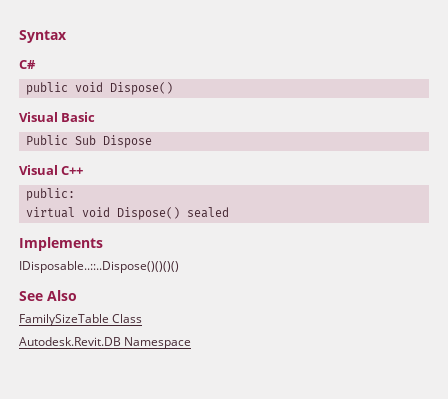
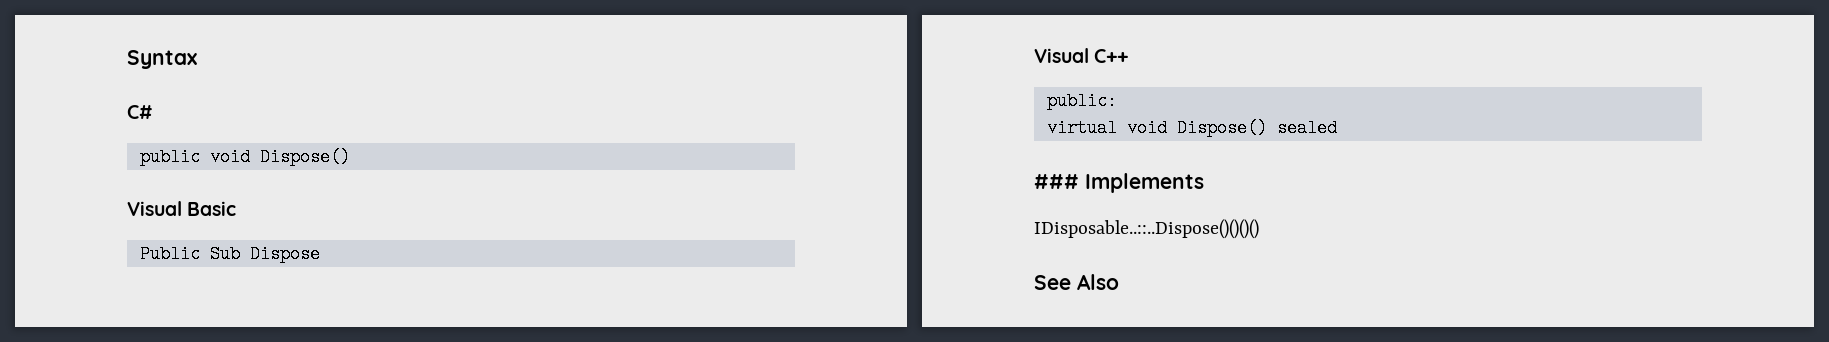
- Implements
+ ### Implements
- FamilySizeTable Class
- Autodesk.Revit.DB Namespace

